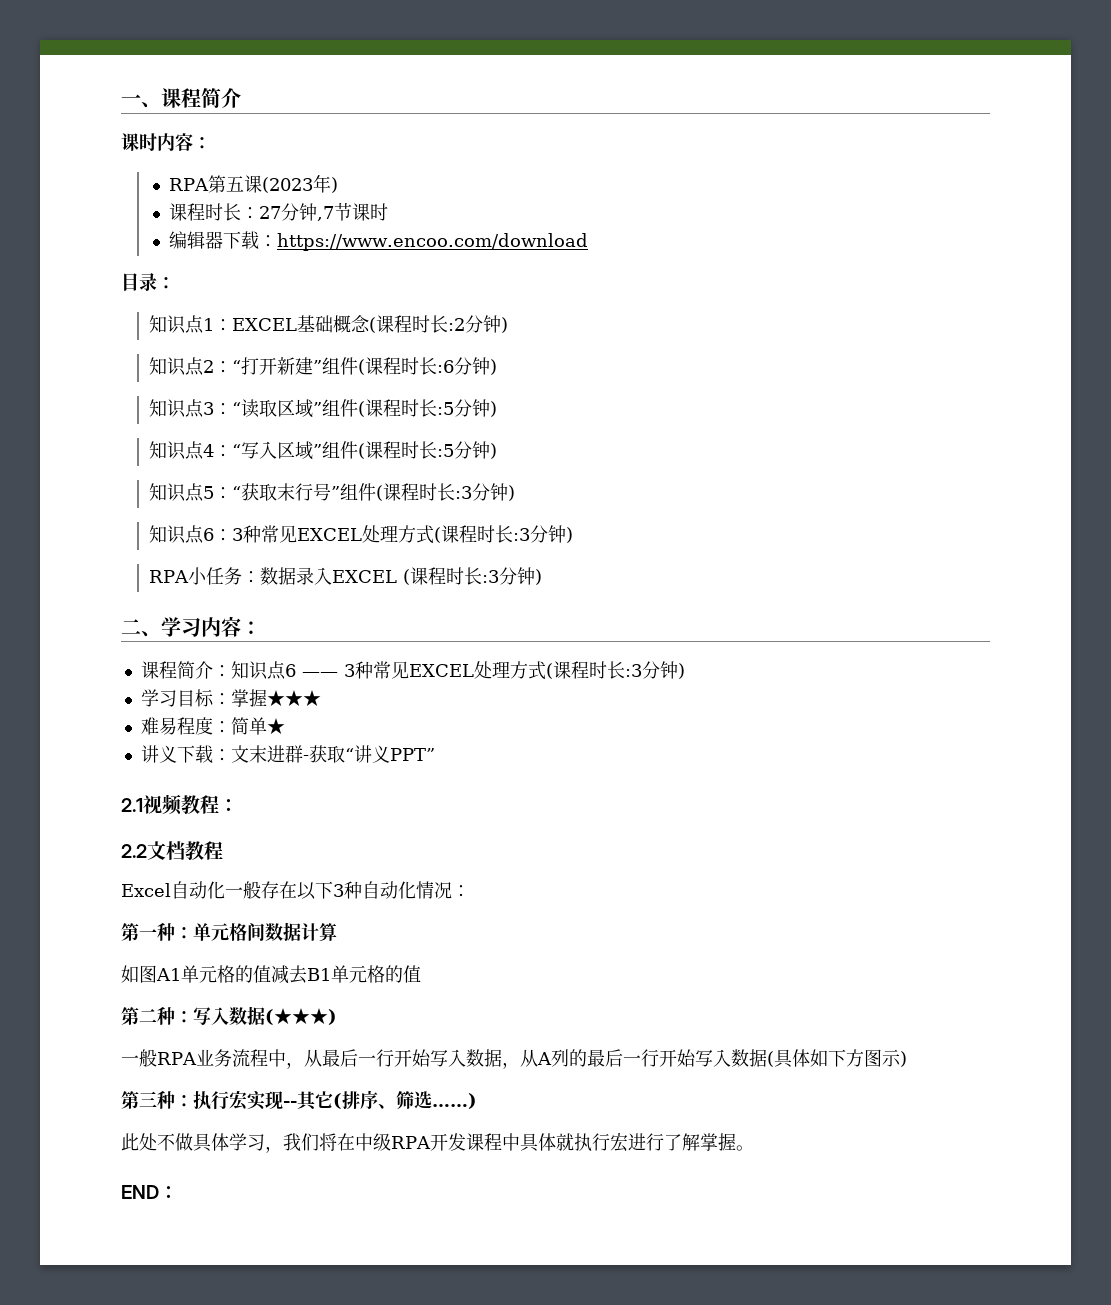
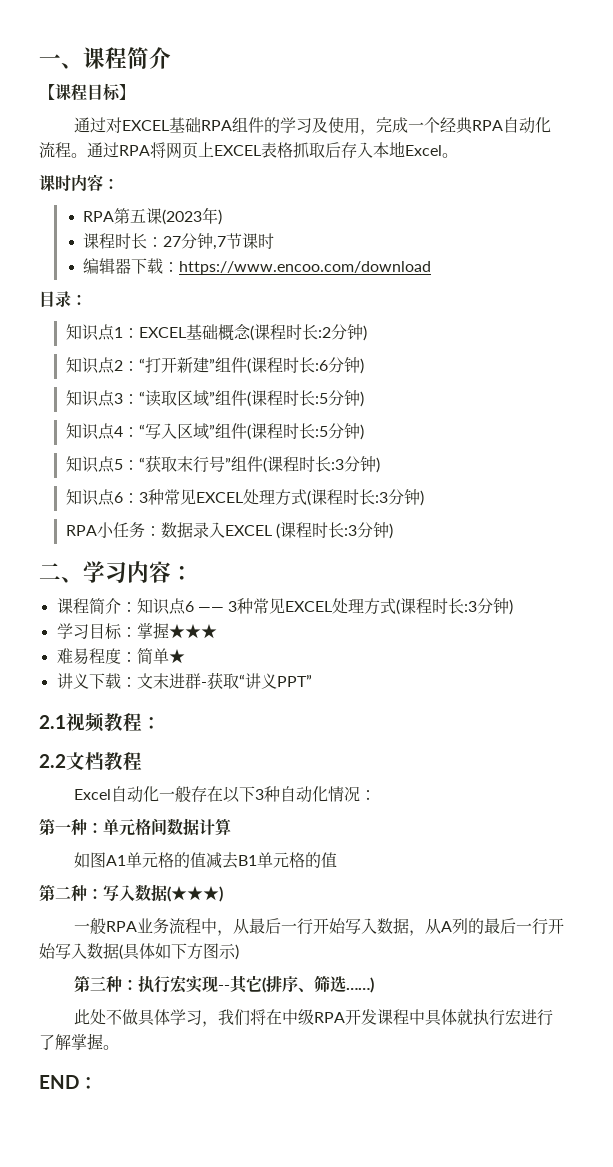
+ 【课程目标】
+ 通过对EXCEL基础RPA组件的学习及使用，完成一个经典RPA自动化流程。通过RPA将网页上EXCEL表格抓取后存入本地Excel。

